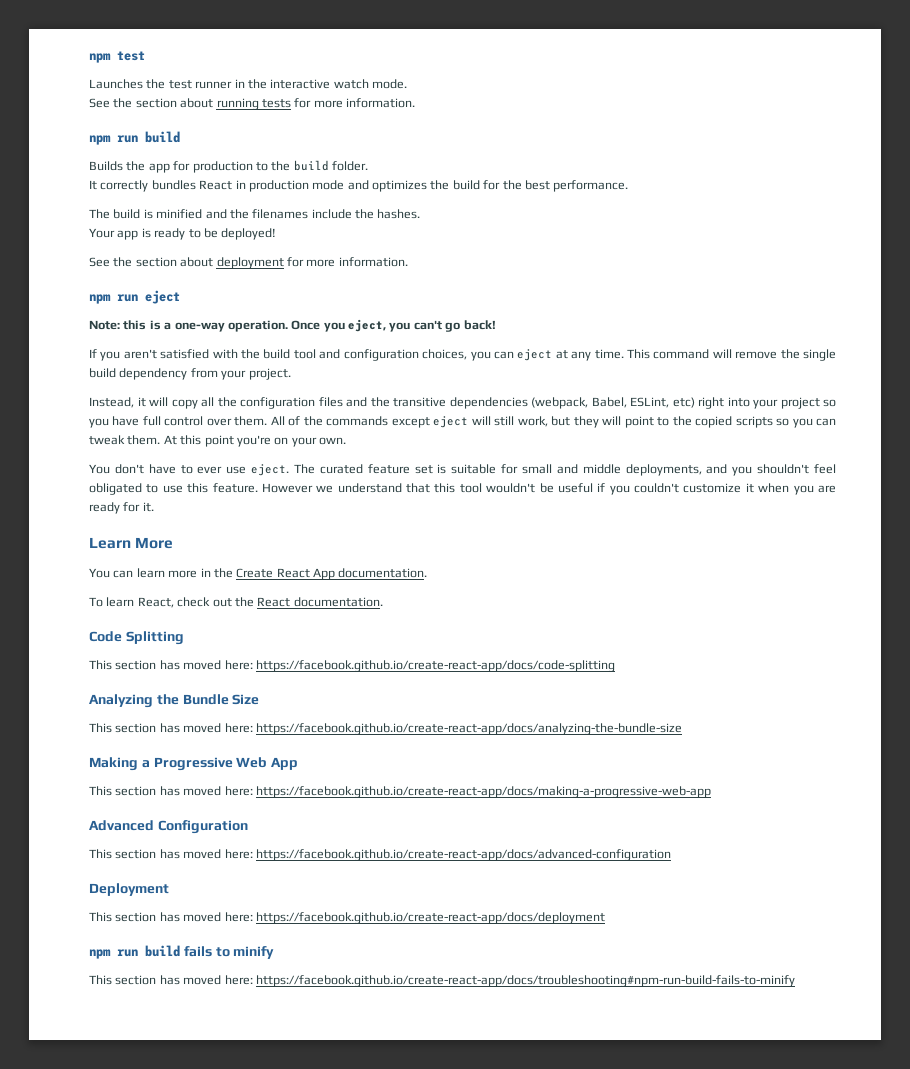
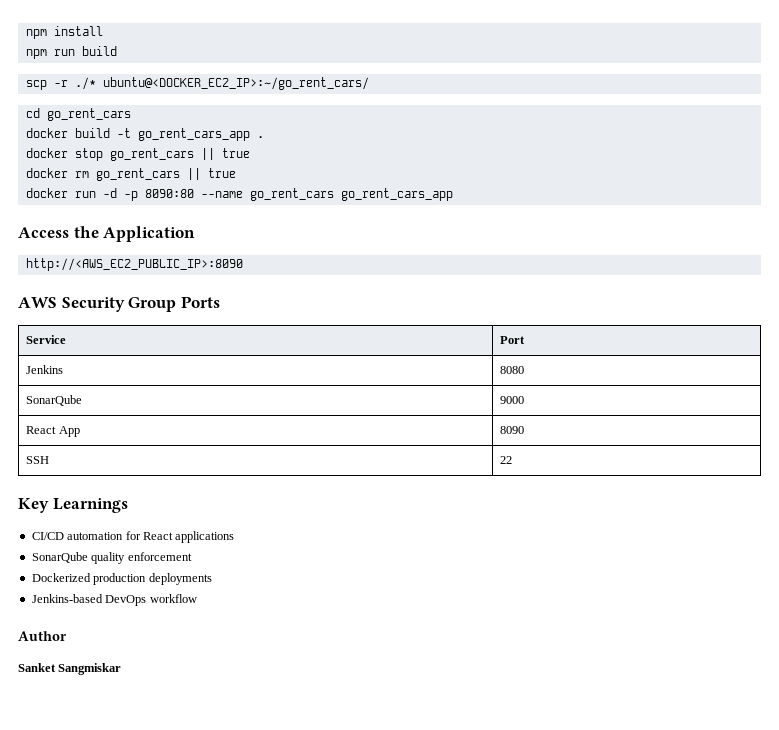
- npm test
- Launches the test runner in the interactive watch mode.
- See the section about running tests for more information.
+ npm install
  npm run build
- Builds the app for production to the build folder.
- It correctly bundles React in production mode and optimizes the build for the best performance.
- The build is minified and the filenames include the hashes.
- Your app is ready to be deployed!
- See the section about deployment for more information.
- npm run eject
- Note: this is a one-way operation. Once you eject, you can't go back!
- If you aren't satisfied with the build tool and configuration choices, you can eject at any time. This command will remove the single build dependency from your project.
- Instead, it will copy all the configuration files and the transitive dependencies (webpack, Babel, ESLint, etc) right into your project so you have full control over them. All of the commands except eject will still work, but they will point to the copied scripts so you can tweak them. At this point you're on your own.
- You don't have to ever use eject. The curated feature set is suitable for small and middle deployments, and you shouldn't feel obligated to use this feature. However we understand that this tool wouldn't be useful if you couldn't customize it when you are ready for it.
- Learn More
- You can learn more in the Create React App documentation.
- To learn React, check out the React documentation.
- Code Splitting
- This section has moved here: https://facebook.github.io/create-react-app/docs/code-splitting
- Analyzing the Bundle Size
- This section has moved here: https://facebook.github.io/create-react-app/docs/analyzing-the-bundle-size
- Making a Progressive Web App
- This section has moved here: https://facebook.github.io/create-react-app/docs/making-a-progressive-web-app
- Advanced Configuration
- This section has moved here: https://facebook.github.io/create-react-app/docs/advanced-configuration
- Deployment
- This section has moved here: https://facebook.github.io/create-react-app/docs/deployment
- npm run build fails to minify
- This section has moved here: https://facebook.github.io/create-react-app/docs/troubleshooting#npm-run-build-fails-to-minify
+ scp -r ./* ubuntu@<DOCKER_EC2_IP>:~/go_rent_cars/
+ cd go_rent_cars
+ docker build -t go_rent_cars_app .
+ docker stop go_rent_cars || true
+ docker rm go_rent_cars || true
+ docker run -d -p 8090:80 --name go_rent_cars go_rent_cars_app
+ Access the Application
+ http://<AWS_EC2_PUBLIC_IP>:8090
+ AWS Security Group Ports
+ Service | Port
+ Jenkins | 8080
+ SonarQube | 9000
+ React App | 8090
+ SSH | 22
+ Key Learnings
+ CI/CD automation for React applications
+ SonarQube quality enforcement
+ Dockerized production deployments
+ Jenkins-based DevOps workflow
+ Author
+ Sanket Sangmiskar

